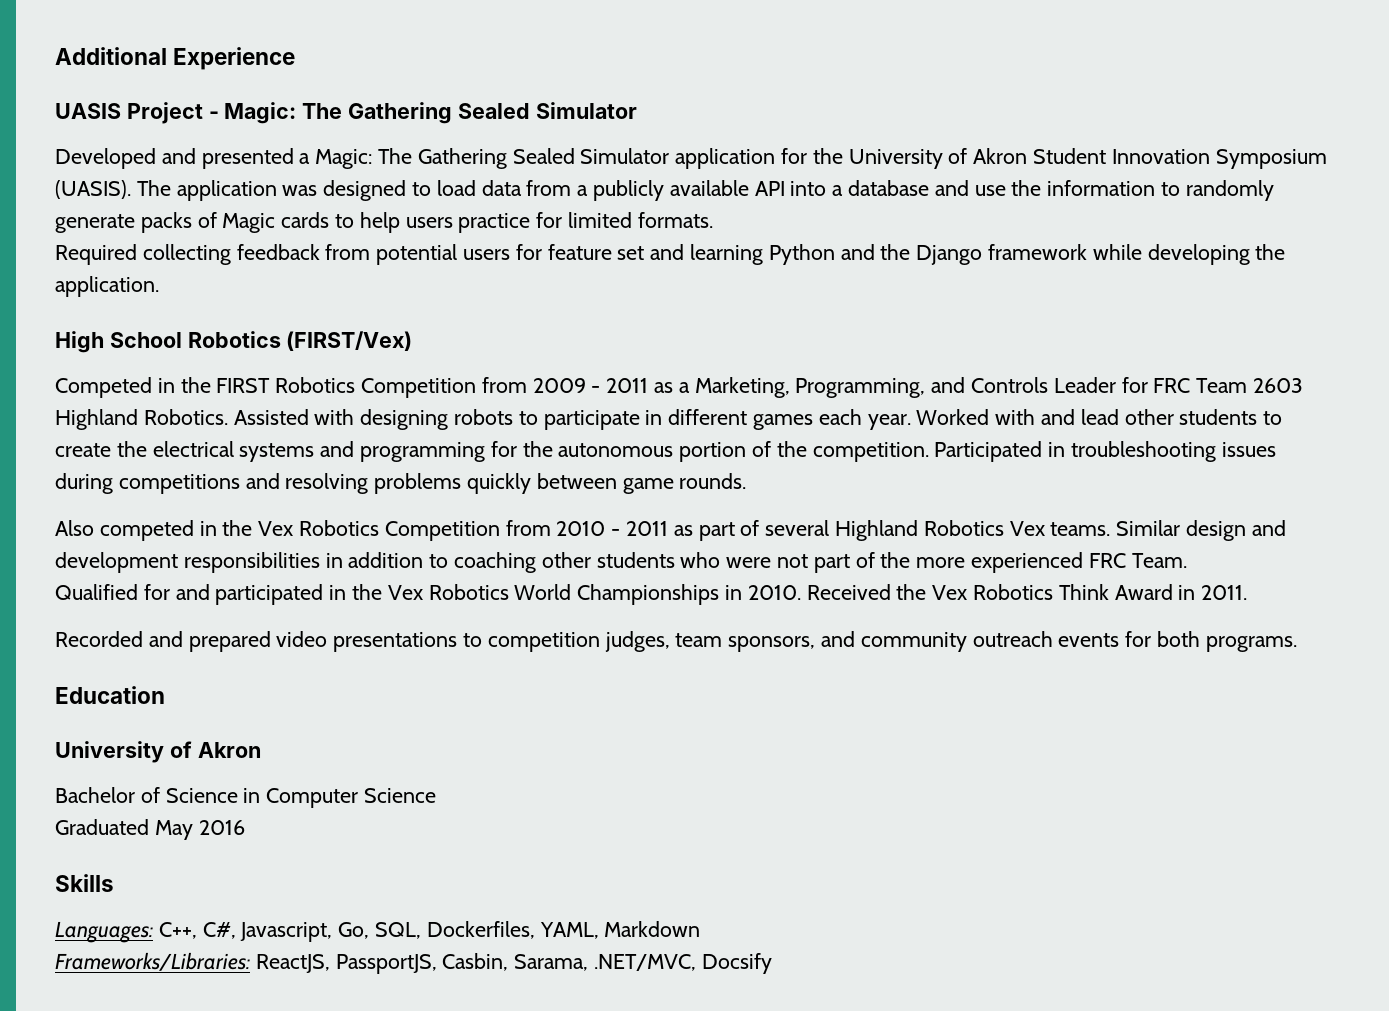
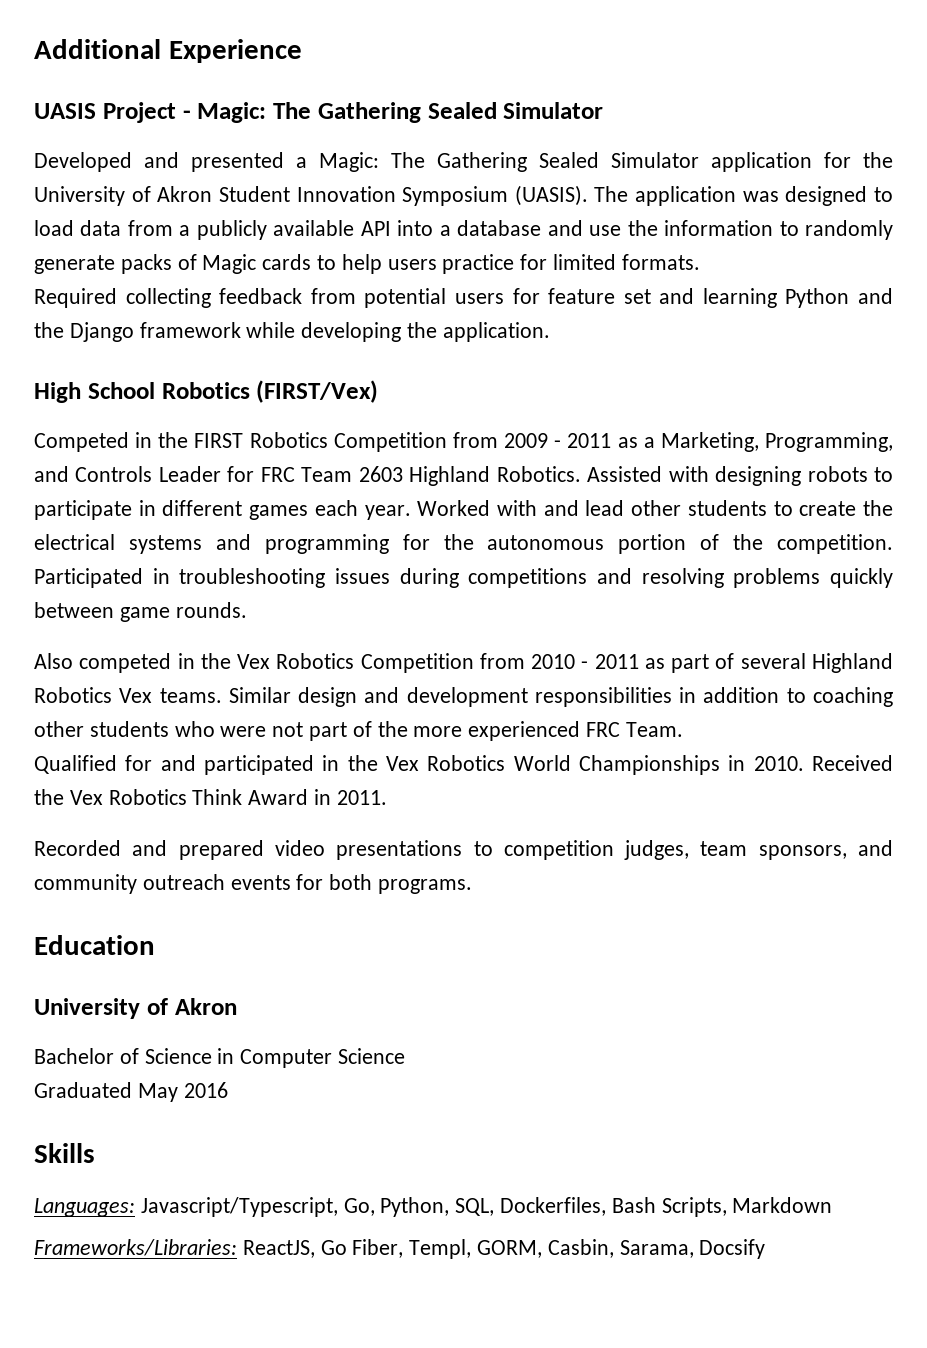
- Languages: C++, C#, Javascript, Go, SQL, Dockerfiles, YAML, Markdown
+ Languages: Javascript/Typescript, Go, Python, SQL, Dockerfiles, Bash Scripts, Markdown
- Frameworks/Libraries: ReactJS, PassportJS, Casbin, Sarama, .NET/MVC, Docsify
+ Frameworks/Libraries: ReactJS, Go Fiber, Templ, GORM, Casbin, Sarama, Docsify

